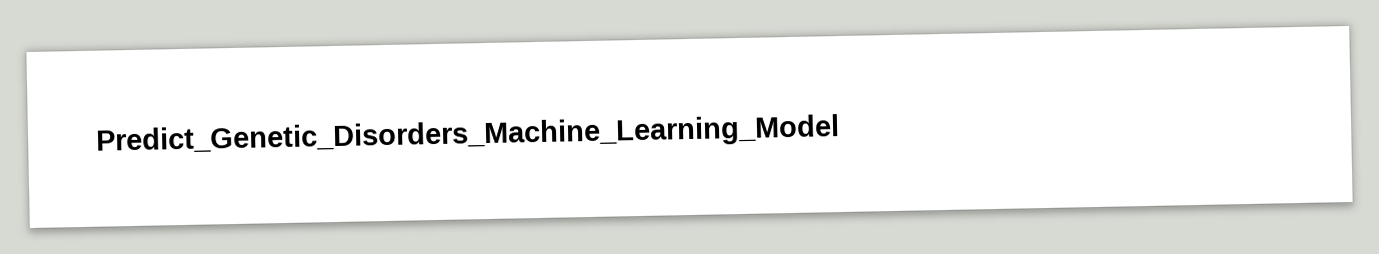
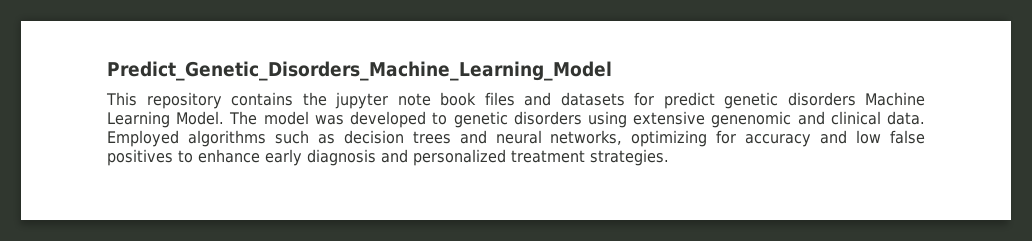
+ This repository contains the jupyter note book files and datasets for predict genetic disorders Machine Learning Model. The model was developed to genetic disorders using extensive genenomic and clinical data. Employed algorithms such as decision trees and neural networks, optimizing for accuracy and low false positives to enhance early diagnosis and personalized treatment strategies.

